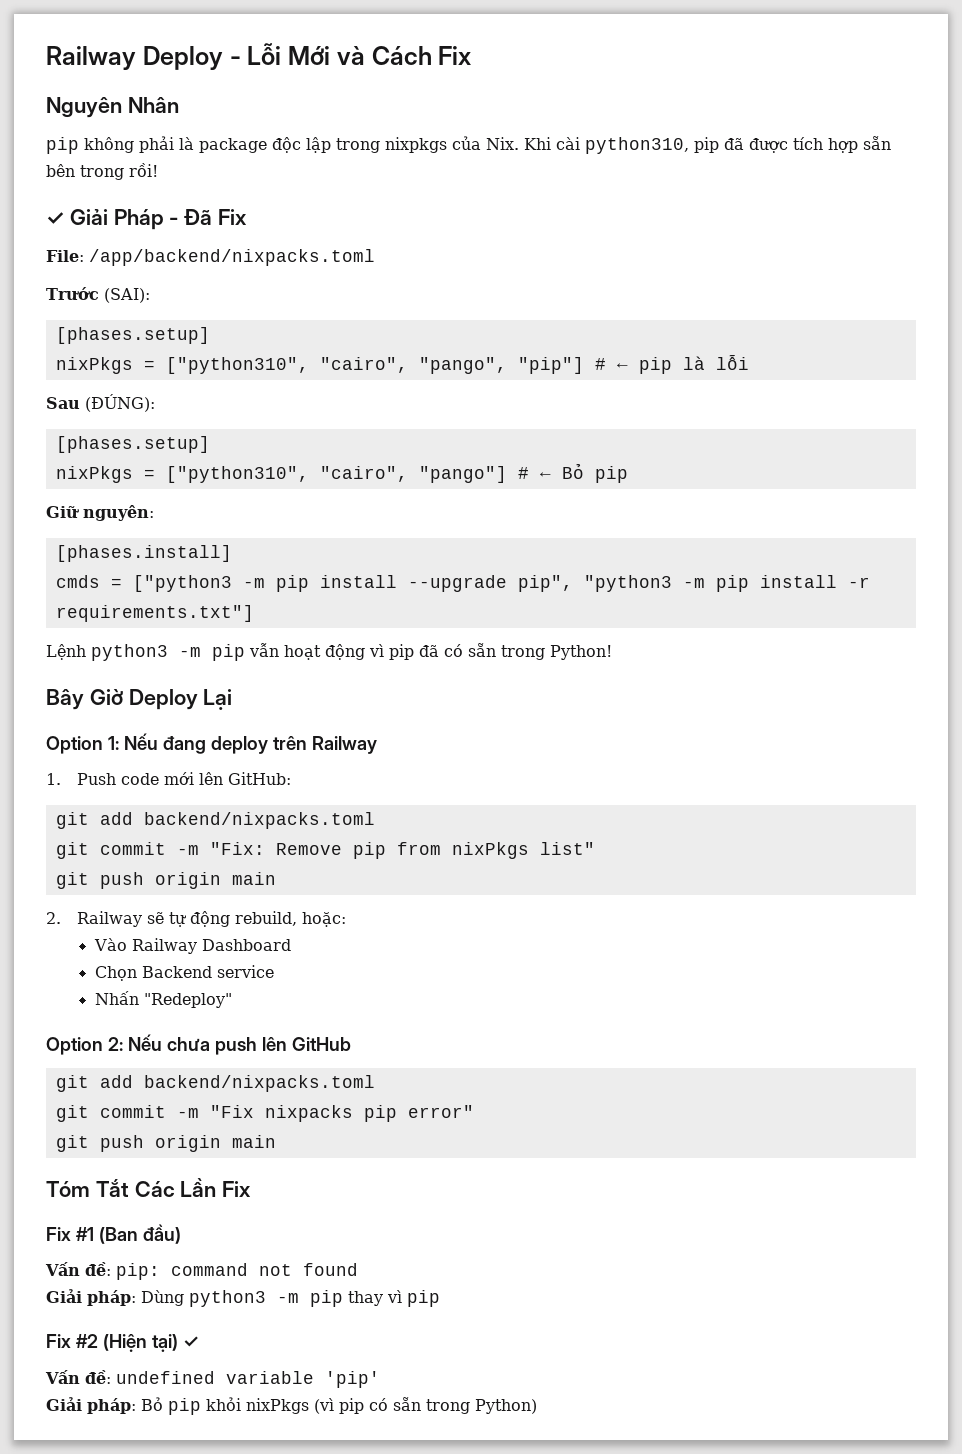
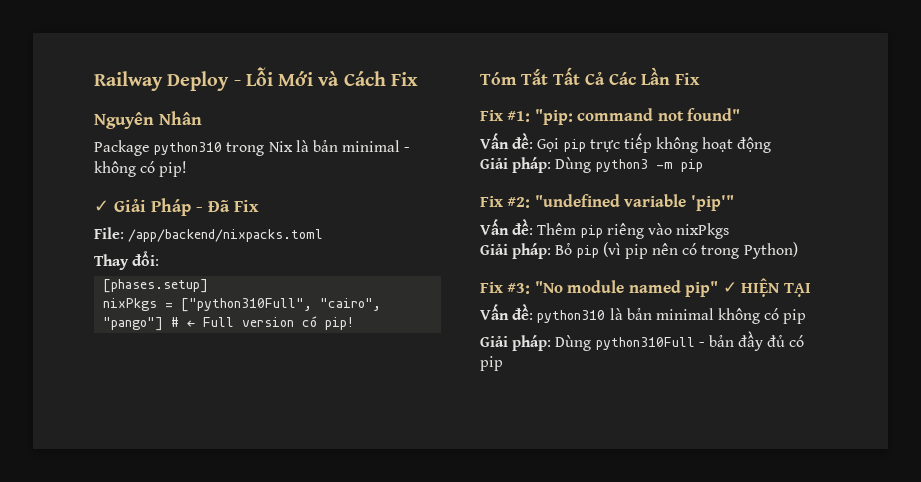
- pip không phải là package độc lập trong nixpkgs của Nix. Khi cài python310, pip đã được tích hợp sẵn bên trong rồi!
+ Package python310 trong Nix là bản minimal - không có pip!
- Trước (SAI):
+ Thay đổi:
  [phases.setup]
- nixPkgs = ["python310", "cairo", "pango", "pip"] # ← pip là lỗi
- Sau (ĐÚNG):
- [phases.setup]
- nixPkgs = ["python310", "cairo", "pango"] # ← Bỏ pip
- Giữ nguyên:
- [phases.install]
- cmds = ["python3 -m pip install --upgrade pip", "python3 -m pip install -r requirements.txt"]
- Lệnh python3 -m pip vẫn hoạt động vì pip đã có sẵn trong Python!
- Bây Giờ Deploy Lại
- Option 1: Nếu đang deploy trên Railway
- 1. Push code mới lên GitHub:
- git add backend/nixpacks.toml
- git commit -m "Fix: Remove pip from nixPkgs list"
- git push origin main
- 2. Railway sẽ tự động rebuild, hoặc:
- Vào Railway Dashboard
- Chọn Backend service
- Nhấn "Redeploy"
- Option 2: Nếu chưa push lên GitHub
- git add backend/nixpacks.toml
- git commit -m "Fix nixpacks pip error"
- git push origin main
+ nixPkgs = ["python310Full", "cairo", "pango"] # ← Full version có pip!
- Tóm Tắt Các Lần Fix
+ Tóm Tắt Tất Cả Các Lần Fix
- Fix #1 (Ban đầu)
- Vấn đề: pip: command not found
+ Fix #1: "pip: command not found"
+ Vấn đề: Gọi pip trực tiếp không hoạt động
- Giải pháp: Dùng python3 -m pip thay vì pip
- Fix #2 (Hiện tại) ✓
- Vấn đề: undefined variable 'pip'
- Giải pháp: Bỏ pip khỏi nixPkgs (vì pip có sẵn trong Python)
+ Giải pháp: Dùng python3 -m pip
+ Fix #2: "undefined variable 'pip'"
+ Vấn đề: Thêm pip riêng vào nixPkgs
+ Giải pháp: Bỏ pip (vì pip nên có trong Python)
+ Fix #3: "No module named pip" ✓ HIỆN TẠI
+ Vấn đề: python310 là bản minimal không có pip
+ Giải pháp: Dùng python310Full - bản đầy đủ có pip

